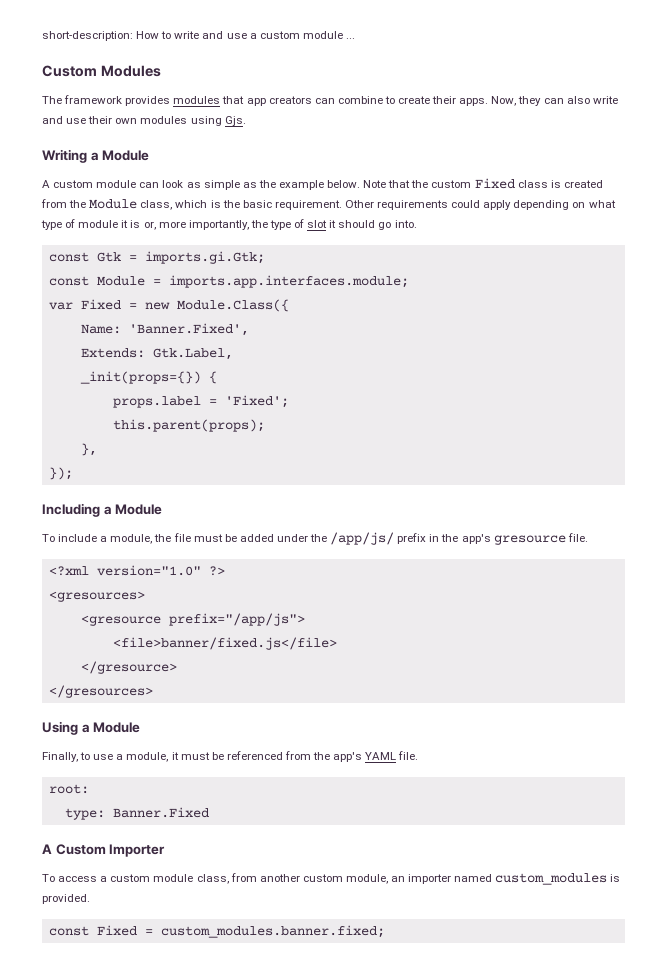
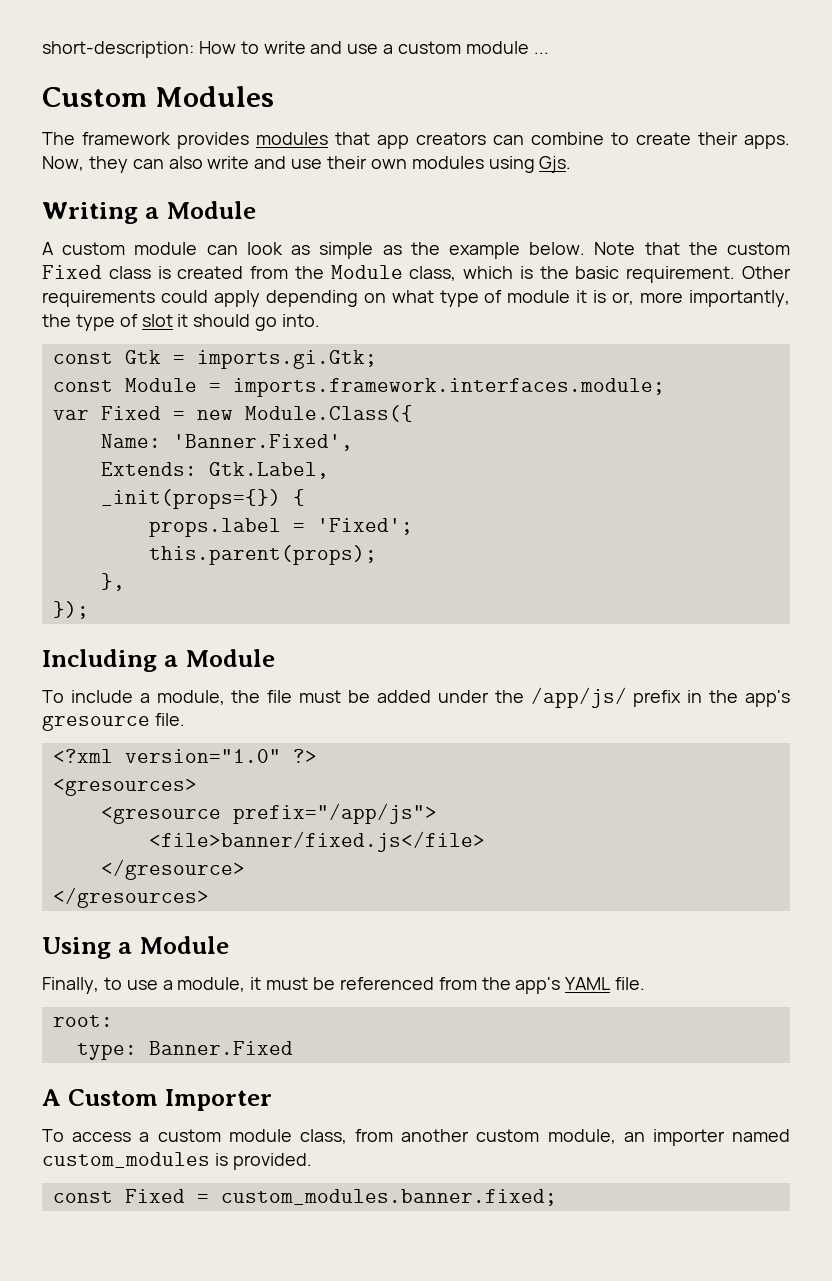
- const Module = imports.app.interfaces.module;
+ const Module = imports.framework.interfaces.module;

